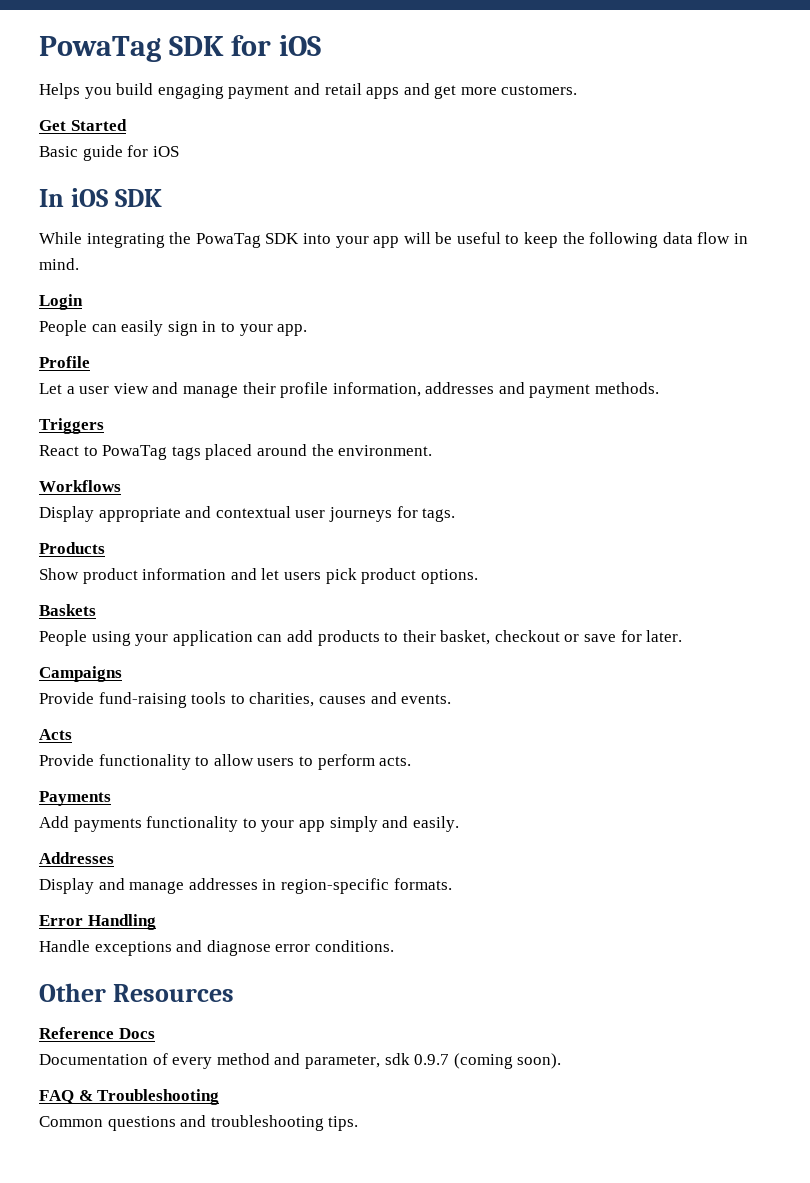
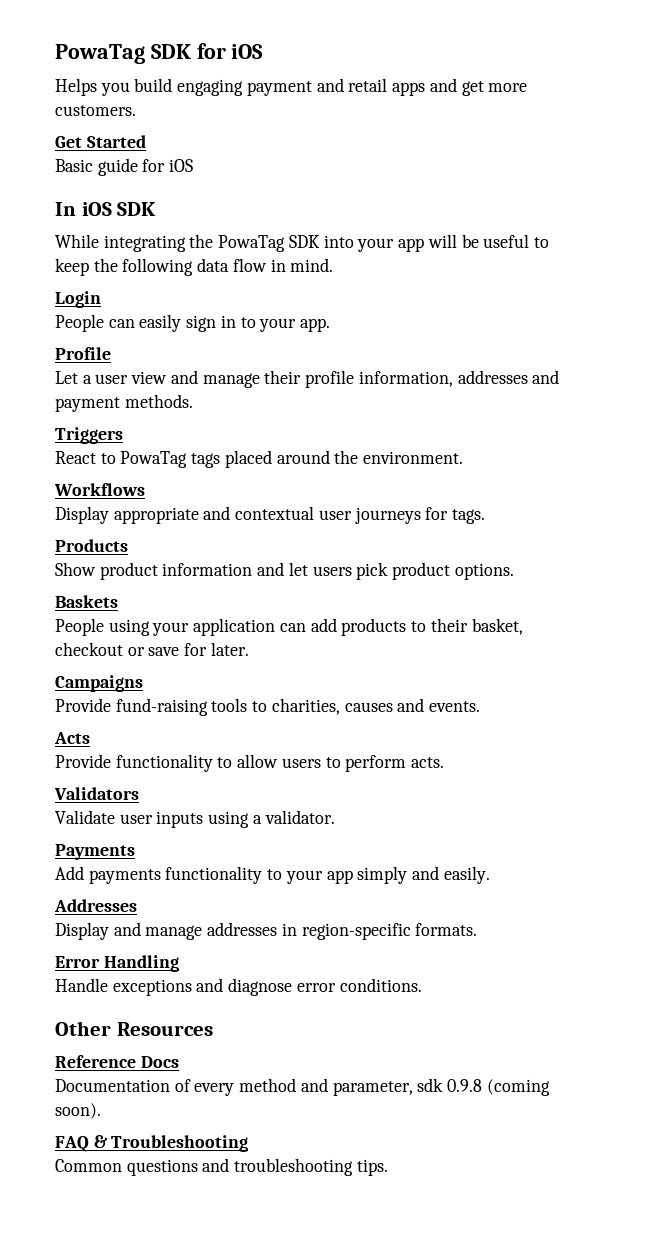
+ Validators
+ Validate user inputs using a validator.
- Documentation of every method and parameter, sdk 0.9.7 (coming soon).
+ Documentation of every method and parameter, sdk 0.9.8 (coming soon).

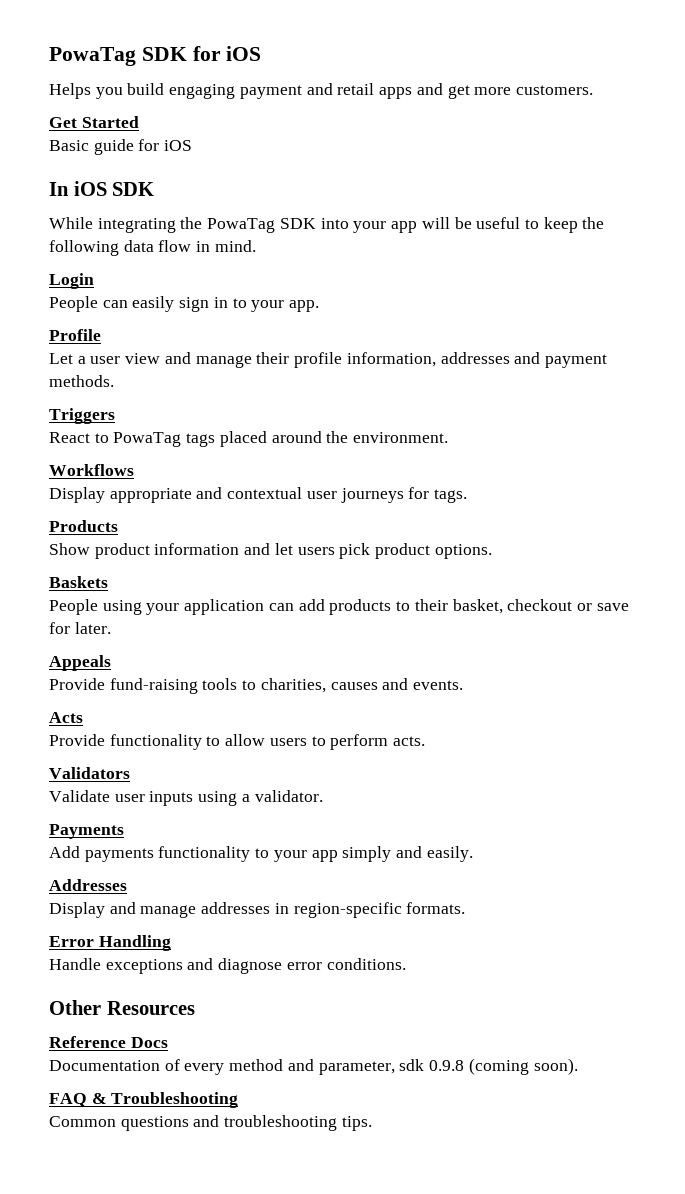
- Campaigns
+ Appeals

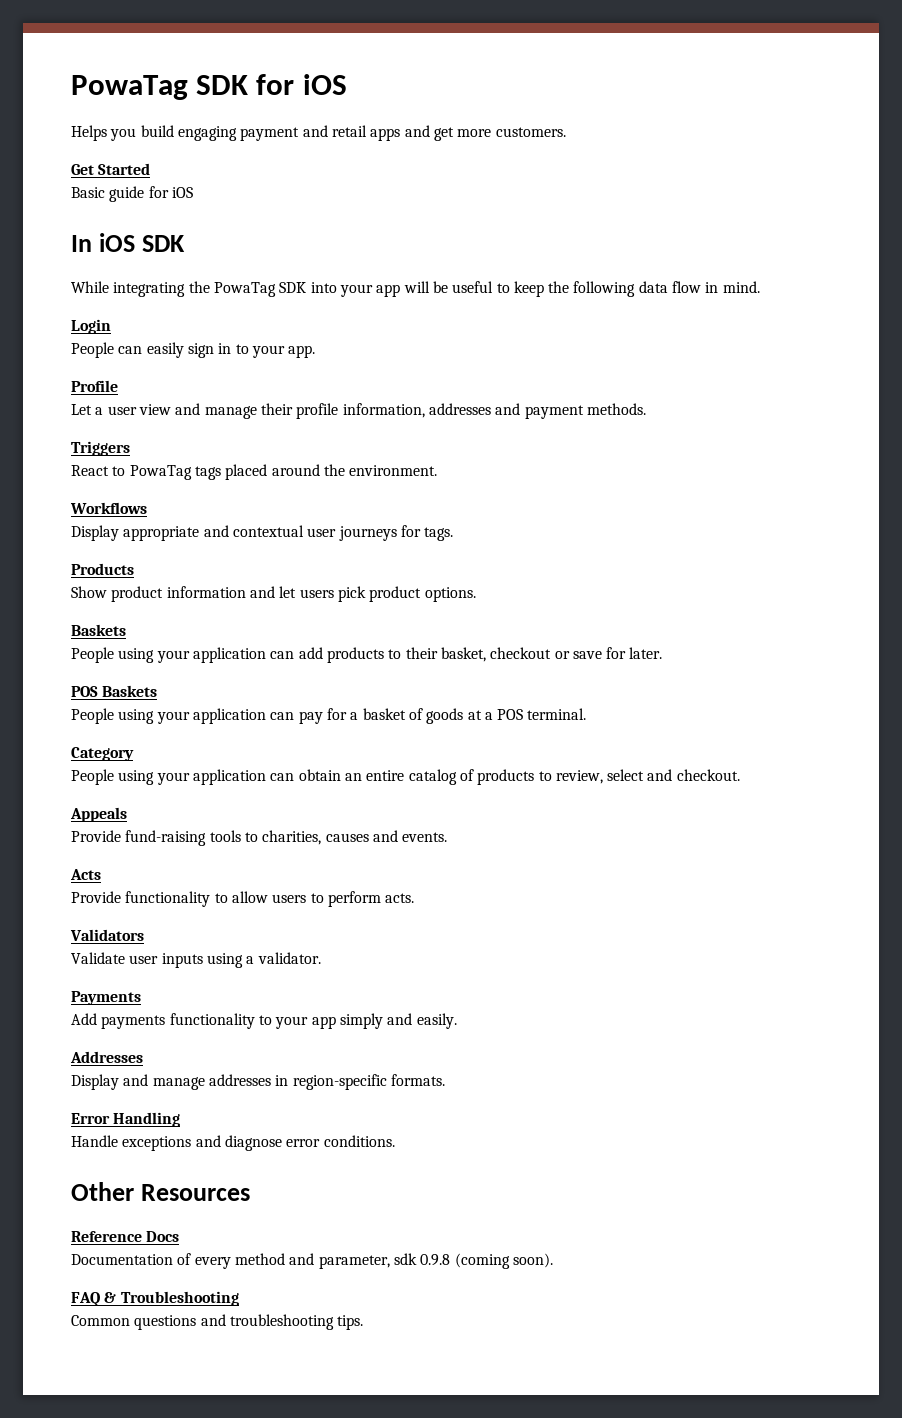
+ POS Baskets
+ People using your application can pay for a basket of goods at a POS terminal.
+ Category
+ People using your application can obtain an entire catalog of products to review, select and checkout.

